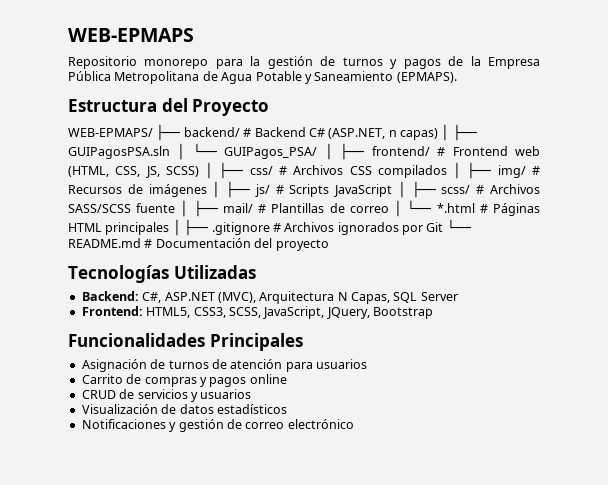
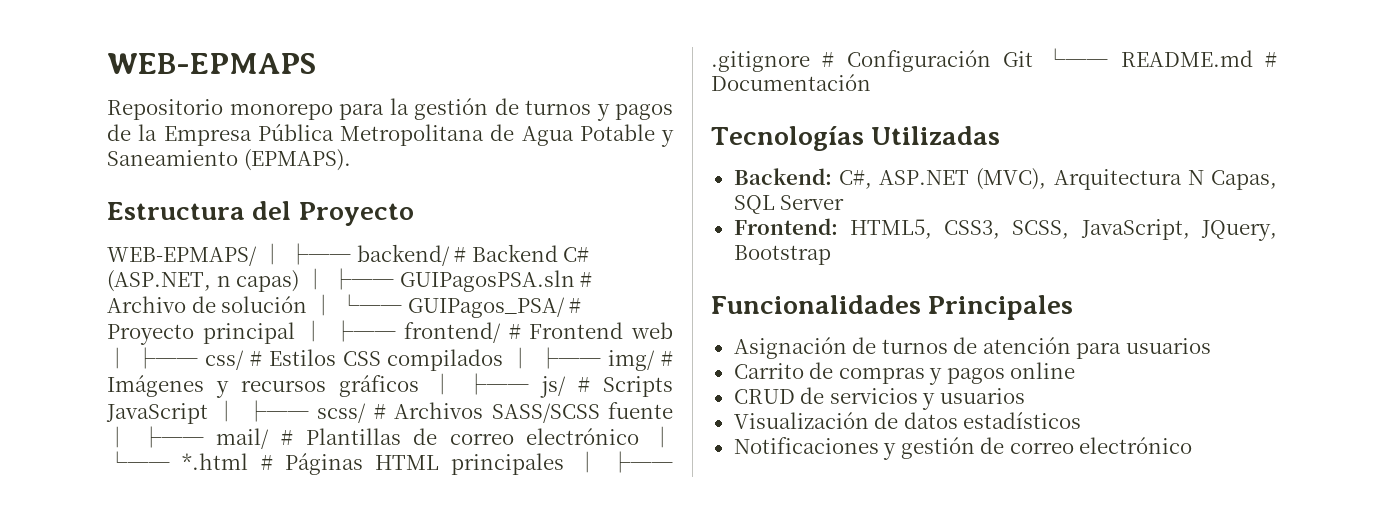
- WEB-EPMAPS/ ├── backend/ # Backend C# (ASP.NET, n capas) │ ├── GUIPagosPSA.sln │ └── GUIPagos_PSA/ │ ├── frontend/ # Frontend web (HTML, CSS, JS, SCSS) │ ├── css/ # Archivos CSS compilados │ ├── img/ # Recursos de imágenes │ ├── js/ # Scripts JavaScript │ ├── scss/ # Archivos SASS/SCSS fuente │ ├── mail/ # Plantillas de correo │ └── *.html # Páginas HTML principales │ ├── .gitignore # Archivos ignorados por Git └── README.md # Documentación del proyecto
+ WEB-EPMAPS/ │ ├── backend/ # Backend C# (ASP.NET, n capas) │ ├── GUIPagosPSA.sln # Archivo de solución │ └── GUIPagos_PSA/ # Proyecto principal │ ├── frontend/ # Frontend web │ ├── css/ # Estilos CSS compilados │ ├── img/ # Imágenes y recursos gráficos │ ├── js/ # Scripts JavaScript │ ├── scss/ # Archivos SASS/SCSS fuente │ ├── mail/ # Plantillas de correo electrónico │ └── *.html # Páginas HTML principales │ ├── .gitignore # Configuración Git └── README.md # Documentación

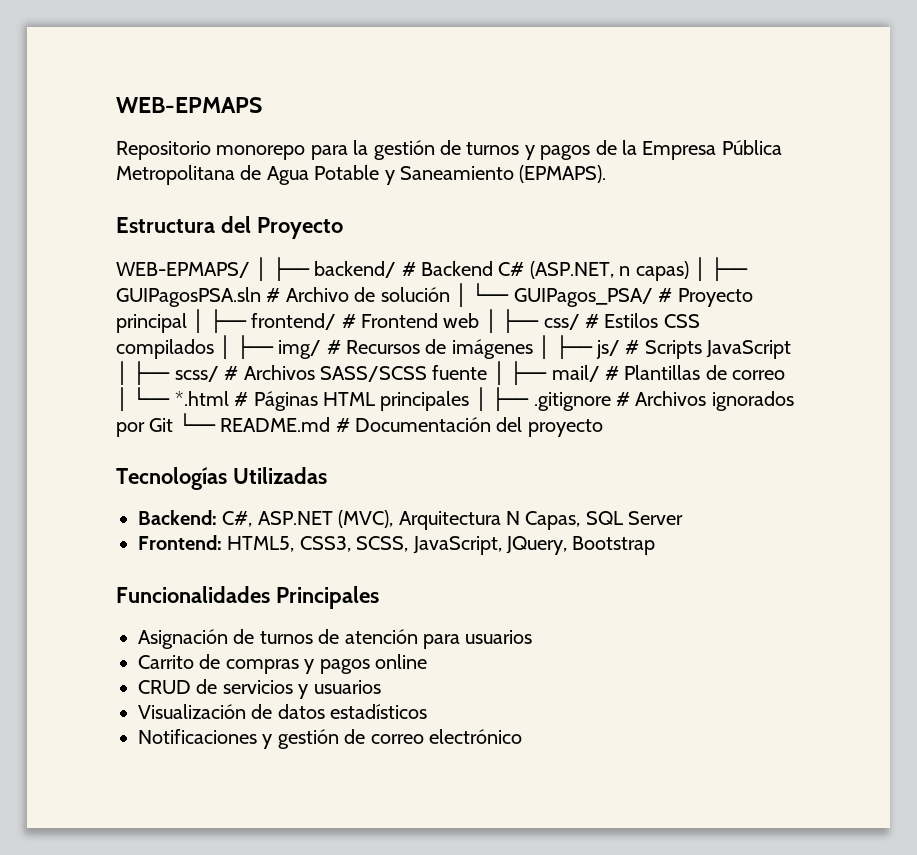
- WEB-EPMAPS/ │ ├── backend/ # Backend C# (ASP.NET, n capas) │ ├── GUIPagosPSA.sln # Archivo de solución │ └── GUIPagos_PSA/ # Proyecto principal │ ├── frontend/ # Frontend web │ ├── css/ # Estilos CSS compilados │ ├── img/ # Imágenes y recursos gráficos │ ├── js/ # Scripts JavaScript │ ├── scss/ # Archivos SASS/SCSS fuente │ ├── mail/ # Plantillas de correo electrónico │ └── *.html # Páginas HTML principales │ ├── .gitignore # Configuración Git └── README.md # Documentación
+ WEB-EPMAPS/ │ ├── backend/ # Backend C# (ASP.NET, n capas) │ ├── GUIPagosPSA.sln # Archivo de solución │ └── GUIPagos_PSA/ # Proyecto principal │ ├── frontend/ # Frontend web │ ├── css/ # Estilos CSS compilados │ ├── img/ # Recursos de imágenes │ ├── js/ # Scripts JavaScript │ ├── scss/ # Archivos SASS/SCSS fuente │ ├── mail/ # Plantillas de correo │ └── *.html # Páginas HTML principales │ ├── .gitignore # Archivos ignorados por Git └── README.md # Documentación del proyecto

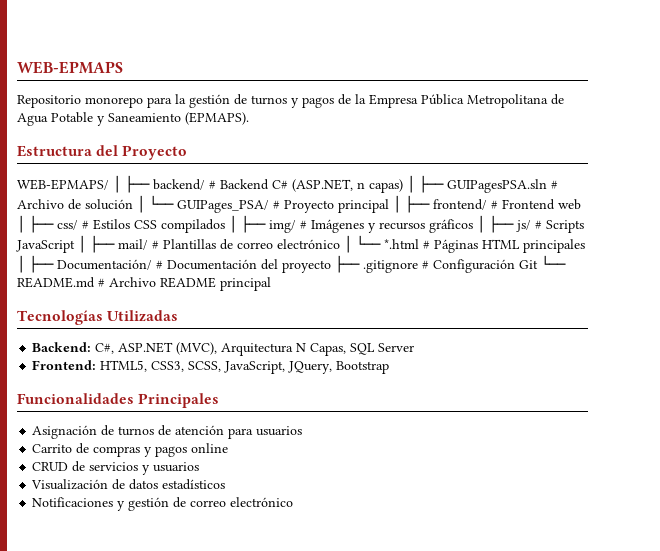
- WEB-EPMAPS/ │ ├── backend/ # Backend C# (ASP.NET, n capas) │ ├── GUIPagosPSA.sln # Archivo de solución │ └── GUIPagos_PSA/ # Proyecto principal │ ├── frontend/ # Frontend web │ ├── css/ # Estilos CSS compilados │ ├── img/ # Recursos de imágenes │ ├── js/ # Scripts JavaScript │ ├── scss/ # Archivos SASS/SCSS fuente │ ├── mail/ # Plantillas de correo │ └── *.html # Páginas HTML principales │ ├── .gitignore # Archivos ignorados por Git └── README.md # Documentación del proyecto
+ WEB-EPMAPS/ │ ├── backend/ # Backend C# (ASP.NET, n capas) │ ├── GUIPagesPSA.sln # Archivo de solución │ └── GUIPages_PSA/ # Proyecto principal │ ├── frontend/ # Frontend web │ ├── css/ # Estilos CSS compilados │ ├── img/ # Imágenes y recursos gráficos │ ├── js/ # Scripts JavaScript │ ├── mail/ # Plantillas de correo electrónico │ └── *.html # Páginas HTML principales │ ├── Documentación/ # Documentación del proyecto ├── .gitignore # Configuración Git └── README.md # Archivo README principal

